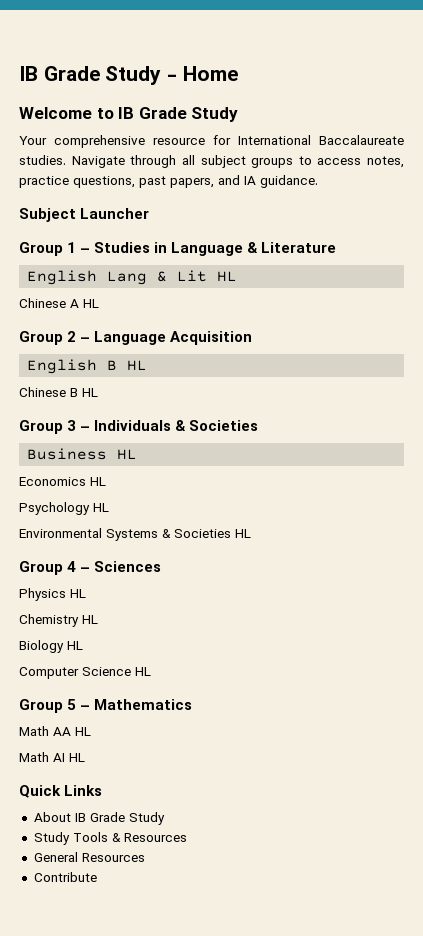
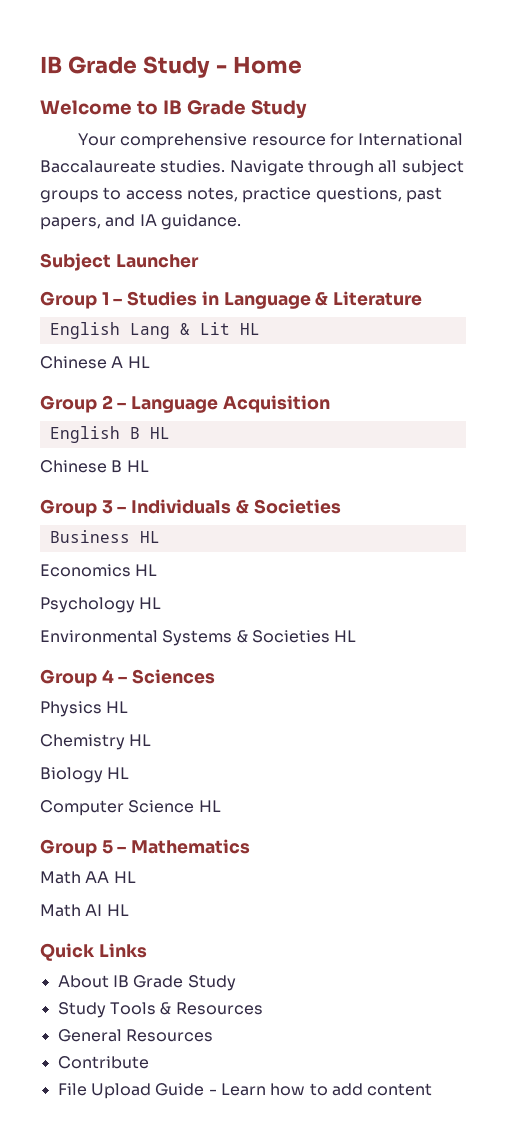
+ File Upload Guide - Learn how to add content

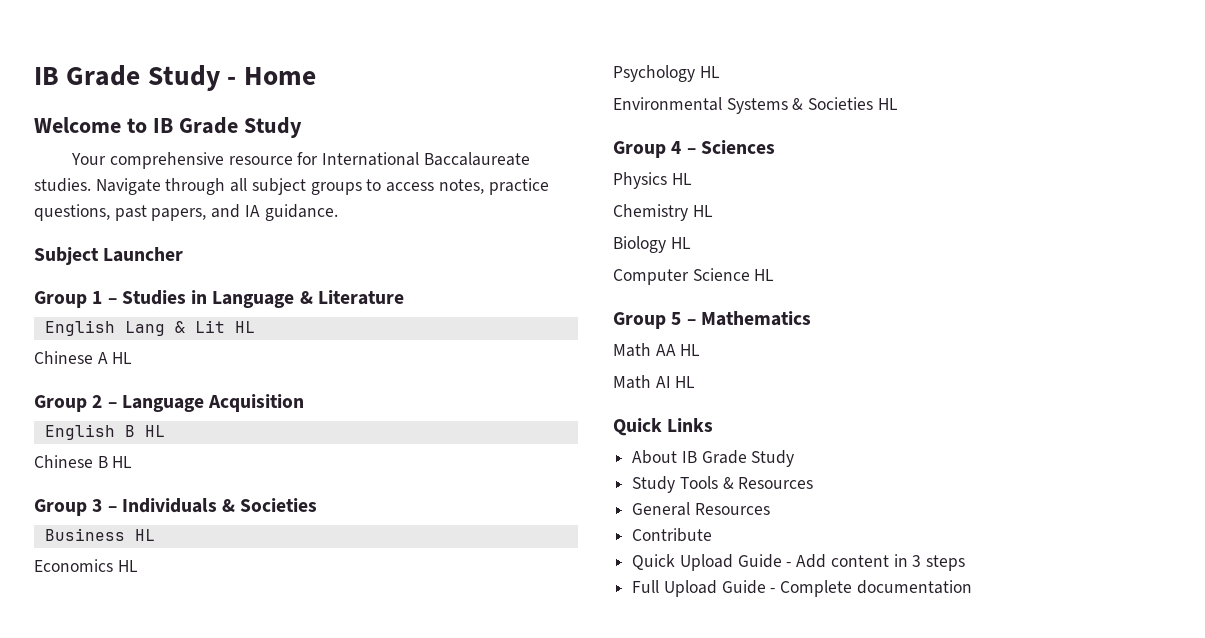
- File Upload Guide - Learn how to add content
+ Quick Upload Guide - Add content in 3 steps
+ Full Upload Guide - Complete documentation

